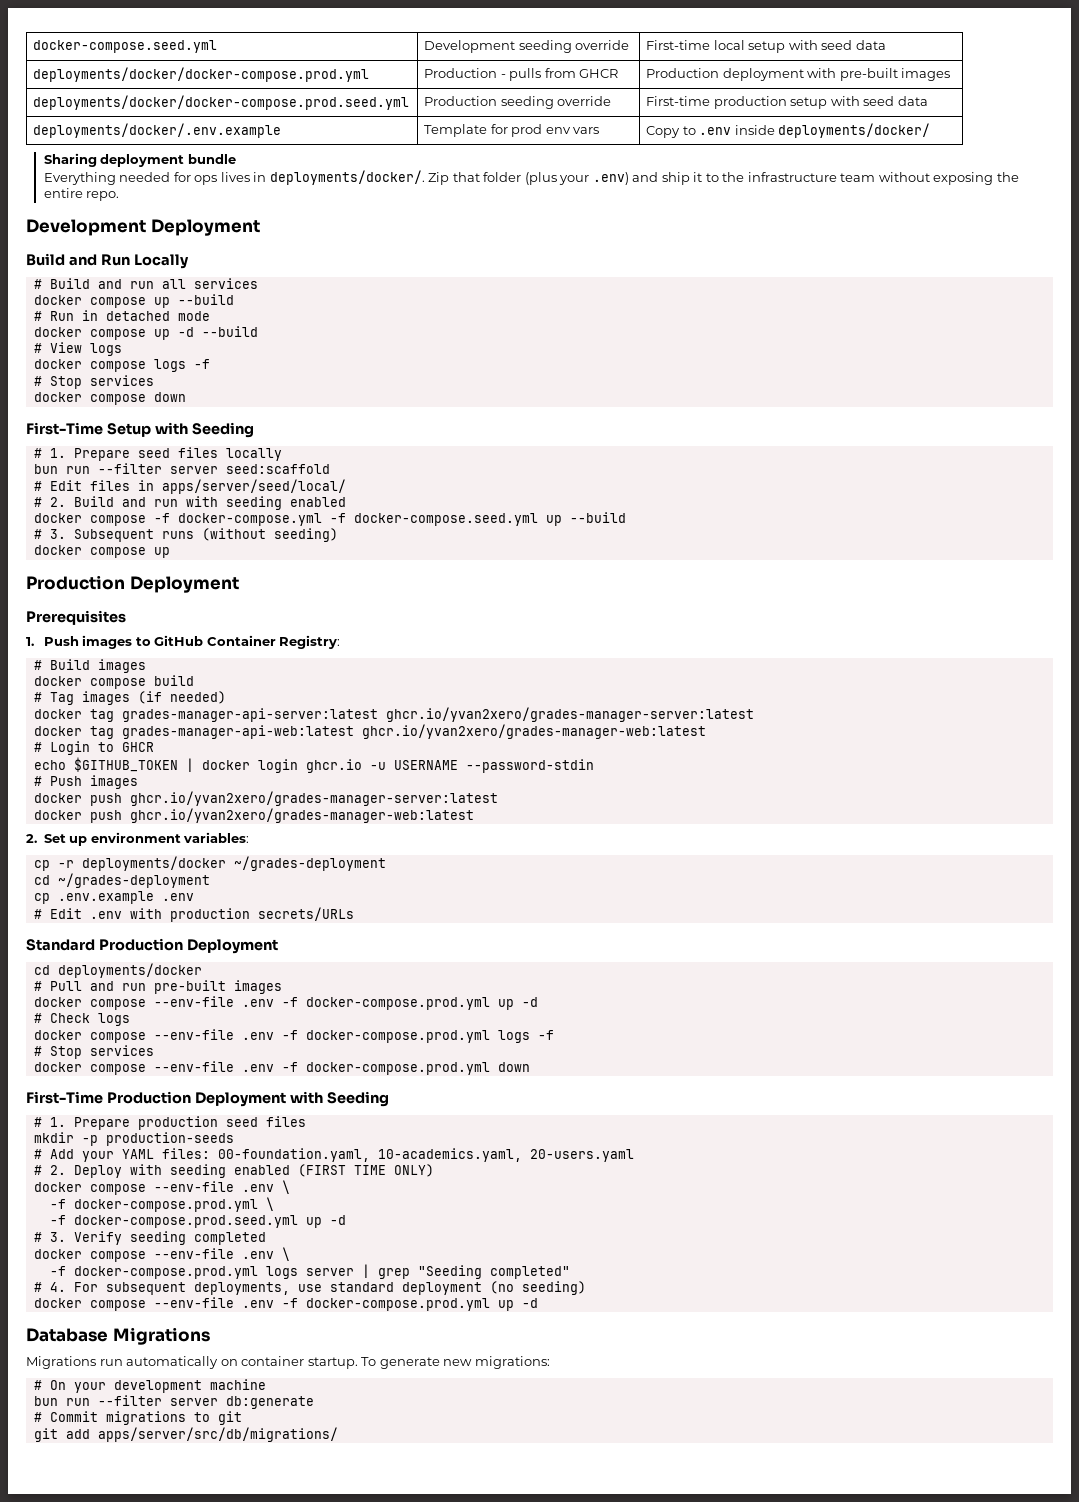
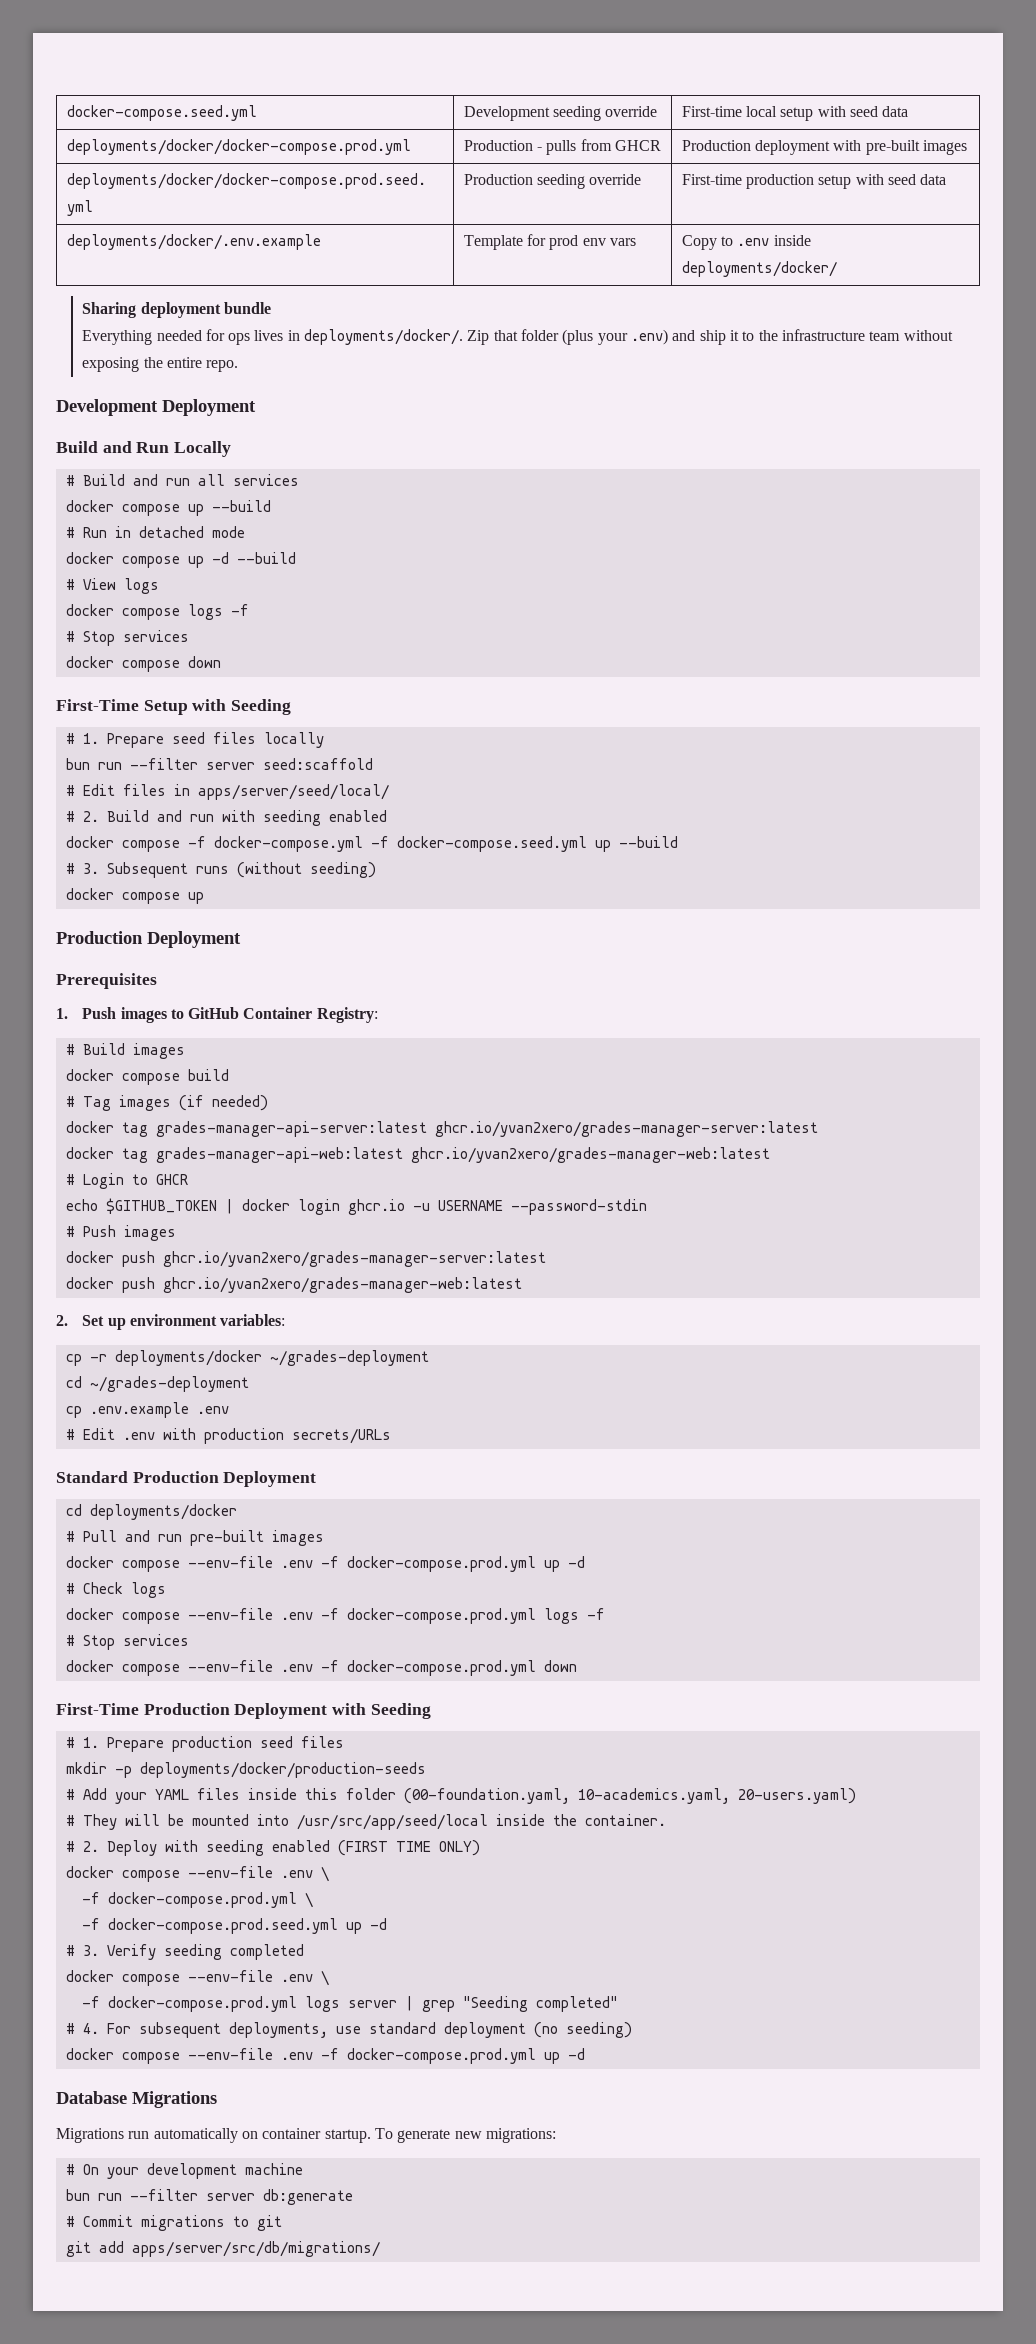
- mkdir -p production-seeds
+ mkdir -p deployments/docker/production-seeds
- # Add your YAML files: 00-foundation.yaml, 10-academics.yaml, 20-users.yaml
+ # Add your YAML files inside this folder (00-foundation.yaml, 10-academics.yaml, 20-users.yaml)
+ # They will be mounted into /usr/src/app/seed/local inside the container.

